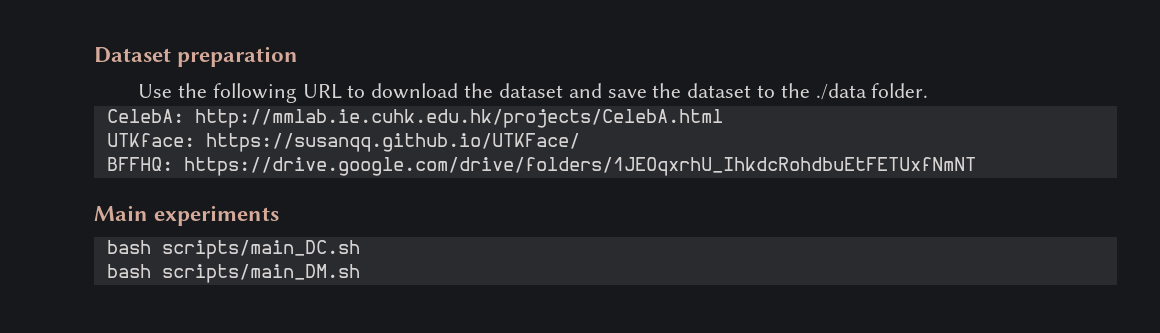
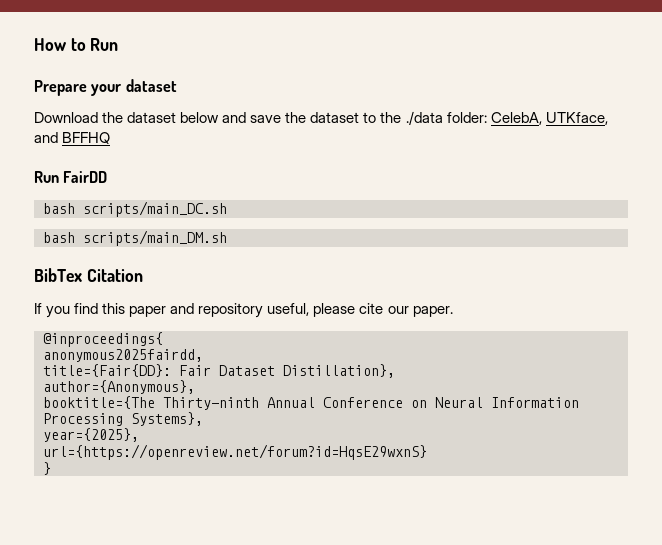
- Dataset preparation
- Use the following URL to download the dataset and save the dataset to the ./data folder.
- CelebA: http://mmlab.ie.cuhk.edu.hk/projects/CelebA.html
- UTKface: https://susanqq.github.io/UTKFace/
- BFFHQ: https://drive.google.com/drive/folders/1JEOqxrhU_IhkdcRohdbuEtFETUxfNmNT
- Main experiments
+ How to Run
+ Prepare your dataset
+ Download the dataset below and save the dataset to the ./data folder: CelebA, UTKface, and BFFHQ
+ Run FairDD
  bash scripts/main_DC.sh
  bash scripts/main_DM.sh
+ BibTex Citation
+ If you find this paper and repository useful, please cite our paper.
+ @inproceedings{
+ anonymous2025fairdd,
+ title={Fair{DD}: Fair Dataset Distillation},
+ author={Anonymous},
+ booktitle={The Thirty-ninth Annual Conference on Neural Information Processing Systems},
+ year={2025},
+ url={https://openreview.net/forum?id=HqsE29wxnS}
+ }

